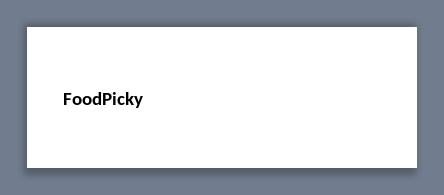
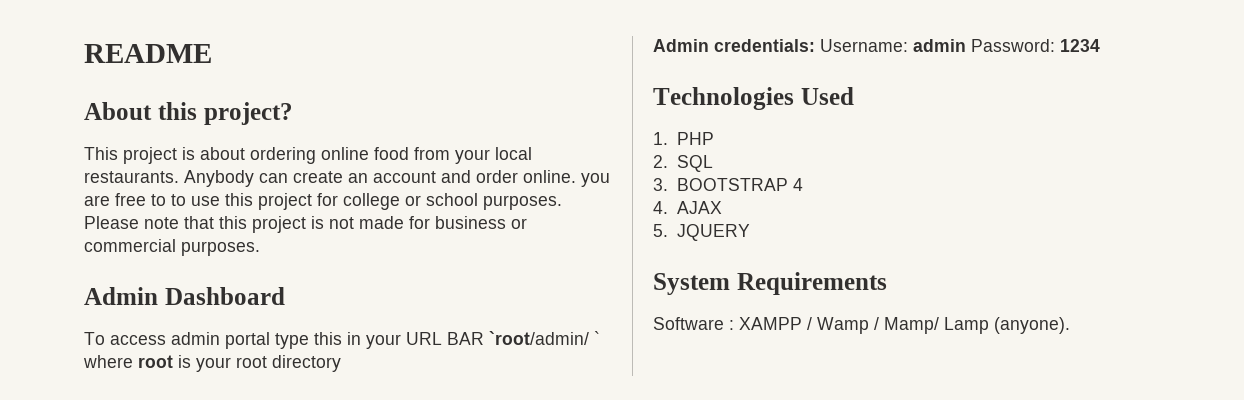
- FoodPicky
+ README
+ About this project?
+ This project is about ordering online food from your local restaurants. Anybody can create an account and order online. you are free to to use this project for college or school purposes. Please note that this project is not made for business or commercial purposes.
+ Admin Dashboard
+ To access admin portal type this in your URL BAR `root/admin/ ` where root is your root directory
+ Admin credentials: Username: admin Password: 1234
+ Technologies Used
+ 1. PHP
+ 2. SQL
+ 3. BOOTSTRAP 4
+ 4. AJAX
+ 5. JQUERY
+ System Requirements
+ Software : XAMPP / Wamp / Mamp/ Lamp (anyone).

